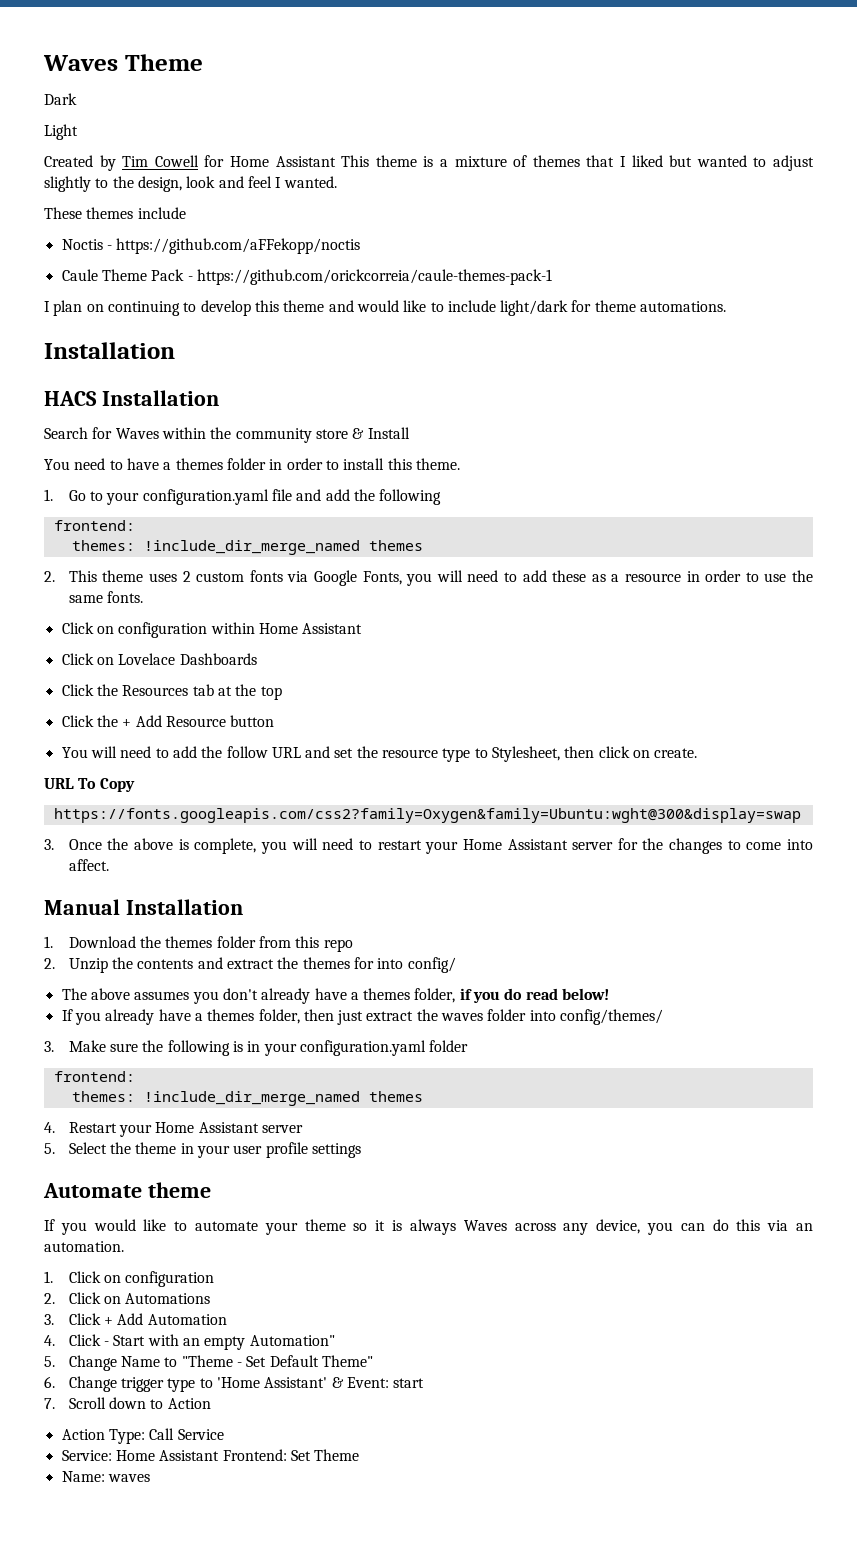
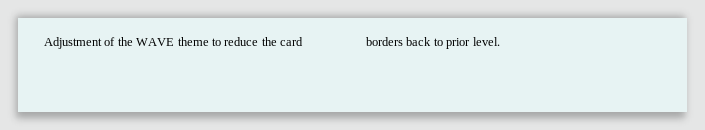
- Waves Theme
- Dark
- Light
- Created by Tim Cowell for Home Assistant This theme is a mixture of themes that I liked but wanted to adjust slightly to the design, look and feel I wanted.
- These themes include
- Noctis - https://github.com/aFFekopp/noctis
- Caule Theme Pack - https://github.com/orickcorreia/caule-themes-pack-1
- I plan on continuing to develop this theme and would like to include light/dark for theme automations.
- Installation
- HACS Installation
- Search for Waves within the community store & Install
- You need to have a themes folder in order to install this theme.
- 1. Go to your configuration.yaml file and add the following
- frontend:
- themes: !include_dir_merge_named themes
- 2. This theme uses 2 custom fonts via Google Fonts, you will need to add these as a resource in order to use the same fonts.
- Click on configuration within Home Assistant
- Click on Lovelace Dashboards
- Click the Resources tab at the top
- Click the + Add Resource button
- You will need to add the follow URL and set the resource type to Stylesheet, then click on create.
- URL To Copy
- https://fonts.googleapis.com/css2?family=Oxygen&family=Ubuntu:wght@300&display=swap
- 3. Once the above is complete, you will need to restart your Home Assistant server for the changes to come into affect.
- Manual Installation
- 1. Download the themes folder from this repo
- 2. Unzip the contents and extract the themes for into config/
- The above assumes you don't already have a themes folder, if you do read below!
- If you already have a themes folder, then just extract the waves folder into config/themes/
- 3. Make sure the following is in your configuration.yaml folder
- frontend:
- themes: !include_dir_merge_named themes
- 4. Restart your Home Assistant server
- 5. Select the theme in your user profile settings
- Automate theme
- If you would like to automate your theme so it is always Waves across any device, you can do this via an automation.
- 1. Click on configuration
- 2. Click on Automations
- 3. Click + Add Automation
- 4. Click - Start with an empty Automation"
- 5. Change Name to "Theme - Set Default Theme"
- 6. Change trigger type to 'Home Assistant' & Event: start
- 7. Scroll down to Action
- Action Type: Call Service
- Service: Home Assistant Frontend: Set Theme
- Name: waves
+ Adjustment of the WAVE theme to reduce the card borders back to prior level.

